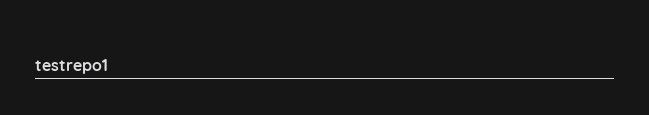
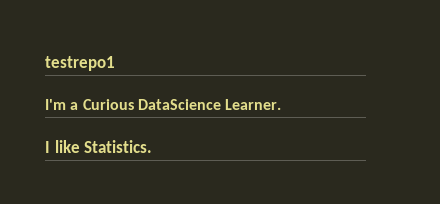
+ I'm a Curious DataScience Learner.
+ I like Statistics.

